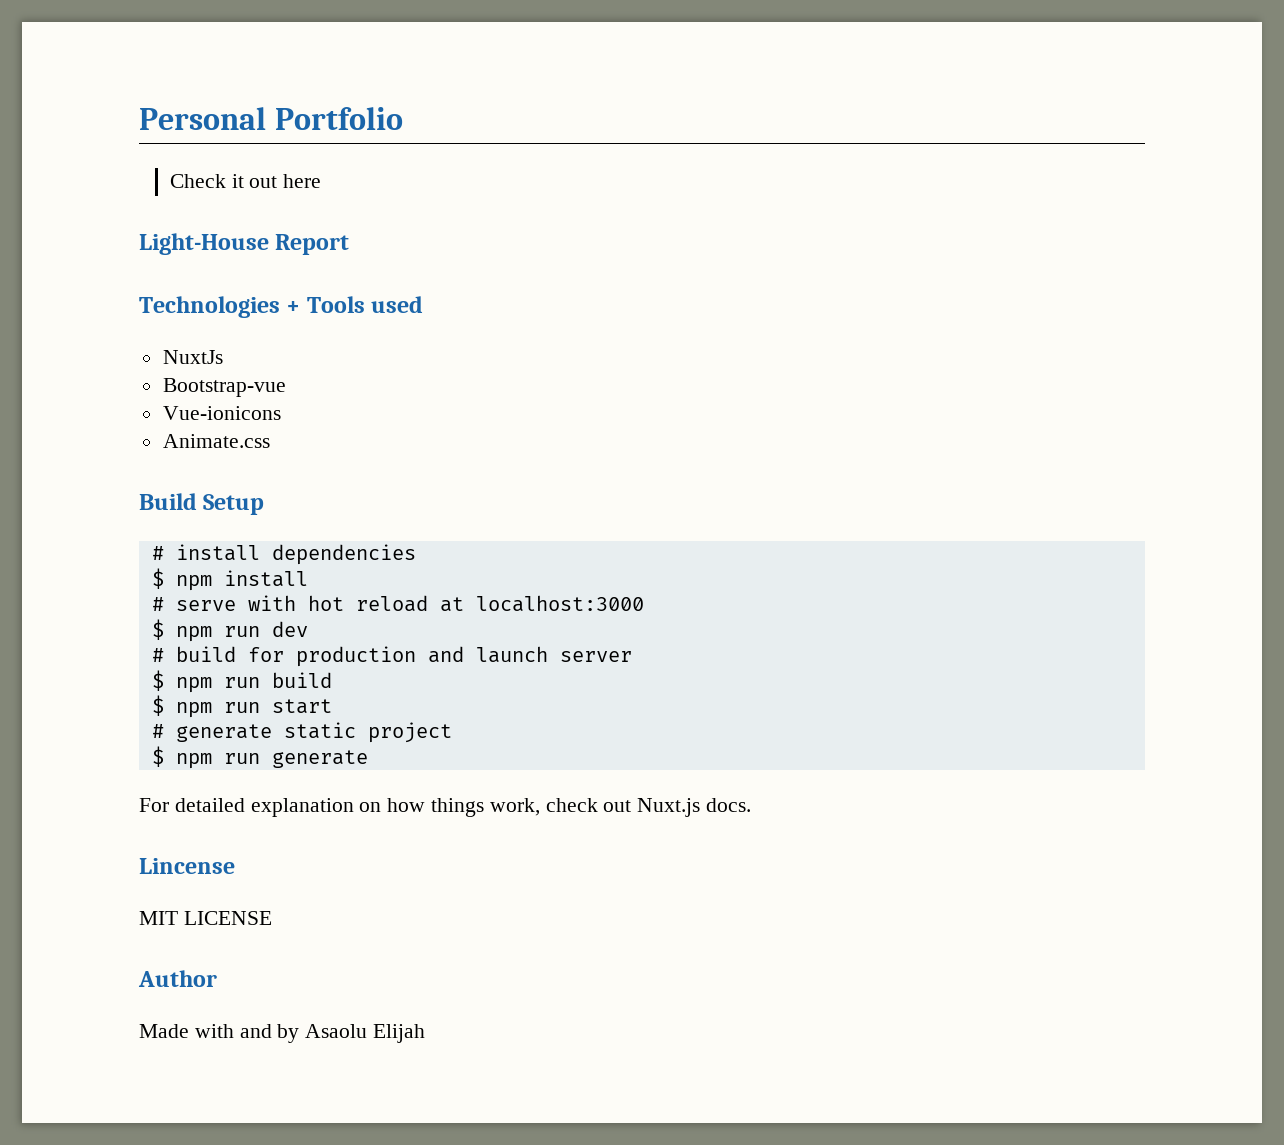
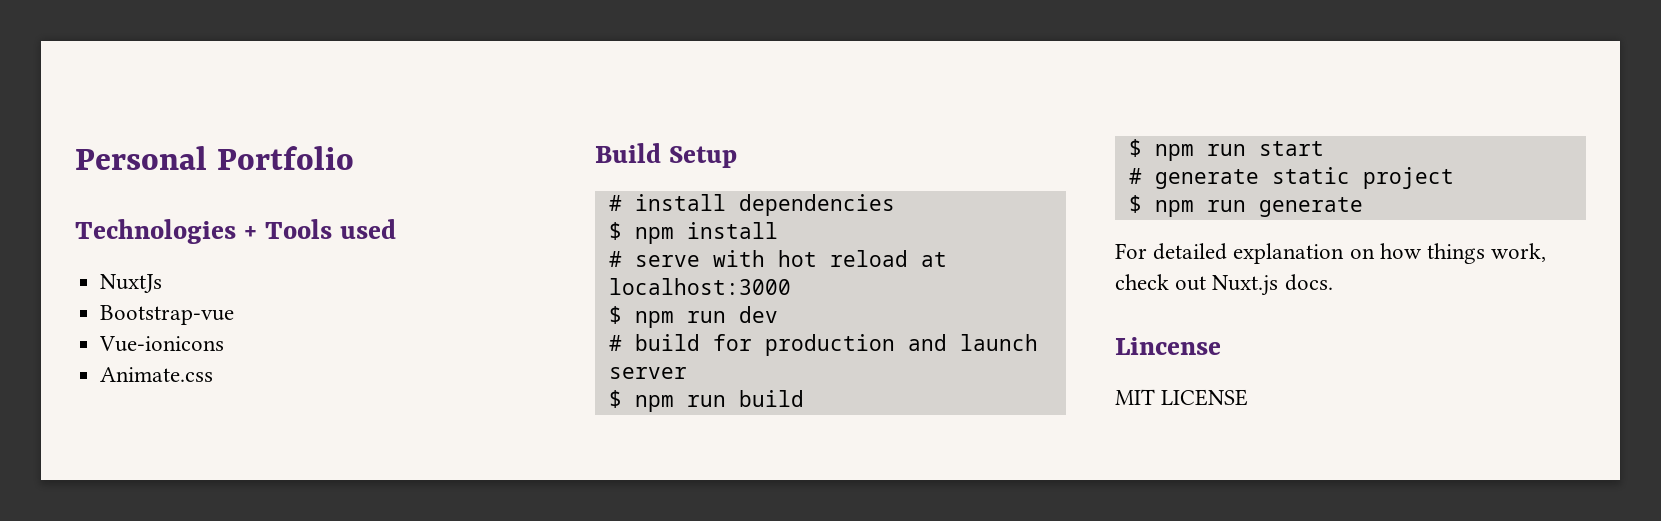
- Check it out here
- Light-House Report
- Author
- Made with and by Asaolu Elijah

